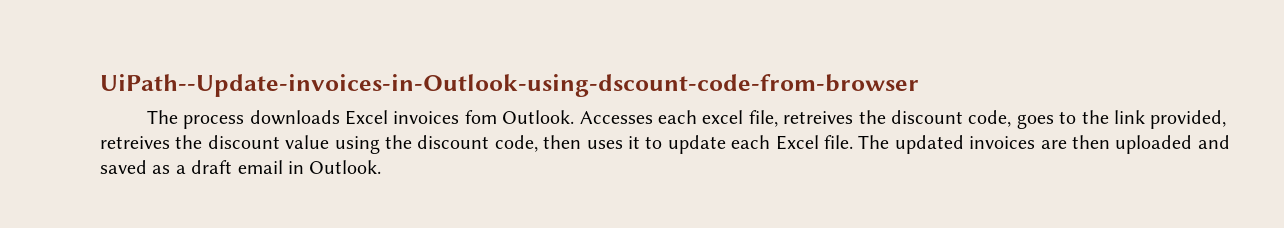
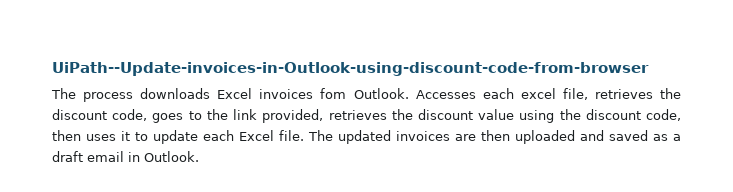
- UiPath--Update-invoices-in-Outlook-using-dscount-code-from-browser
+ UiPath--Update-invoices-in-Outlook-using-discount-code-from-browser
- Accesses each excel file, retreives the discount code, goes to the link provided, retreives the discount value using the discount code, then uses it to update each Excel file.
+ Accesses each excel file, retrieves the discount code, goes to the link provided, retrieves the discount value using the discount code, then uses it to update each Excel file.

